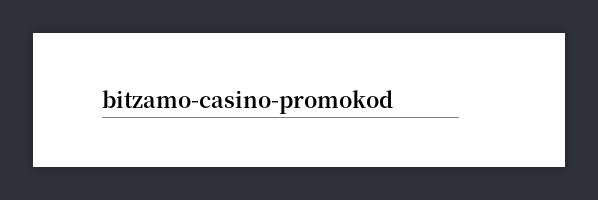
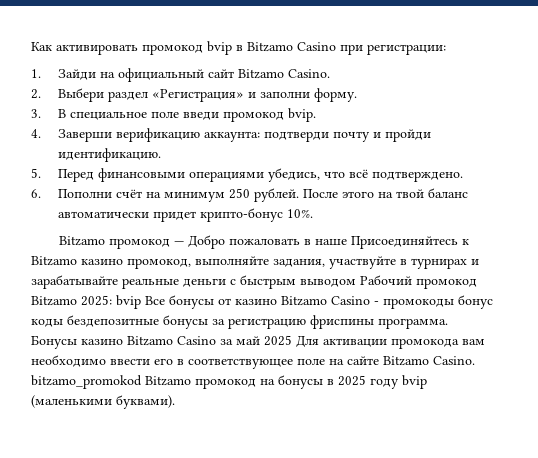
- bitzamo-casino-promokod
+ Как активировать промокод bvip в Bitzamo Casino при регистрации:
+ 1. Зайди на официальный сайт Bitzamo Casino.
+ 2. Выбери раздел «Регистрация» и заполни форму.
+ 3. В специальное поле введи промокод bvip.
+ 4. Заверши верификацию аккаунта: подтверди почту и пройди идентификацию.
+ 5. Перед финансовыми операциями убедись, что всё подтверждено.
+ 6. Пополни счёт на минимум 250 рублей. После этого на твой баланс автоматически придет крипто-бонус 10%.
+ Bitzamo промокод — Добро пожаловать в наше Присоединяйтесь к Bitzamo казино промокод, выполняйте задания, участвуйте в турнирах и зарабатывайте реальные деньги с быстрым выводом Рабочий промокод Bitzamo 2025: bvip Все бонусы от казино Bitzamo Casino - промокоды бонус коды бездепозитные бонусы за регистрацию фриспины программа. Бонусы казино Bitzamo Casino за май 2025 Для активации промокода вам необходимо ввести его в соответствующее поле на сайте Bitzamo Casino. bitzamo_promokod Bitzamo промокод на бонусы в 2025 году bvip (маленькими буквами).

